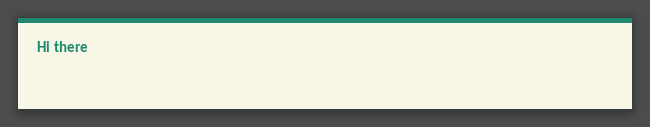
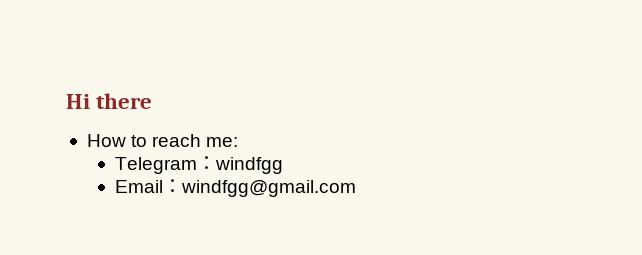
+ How to reach me:
+ Telegram：windfgg
+ Email：windfgg@gmail.com

